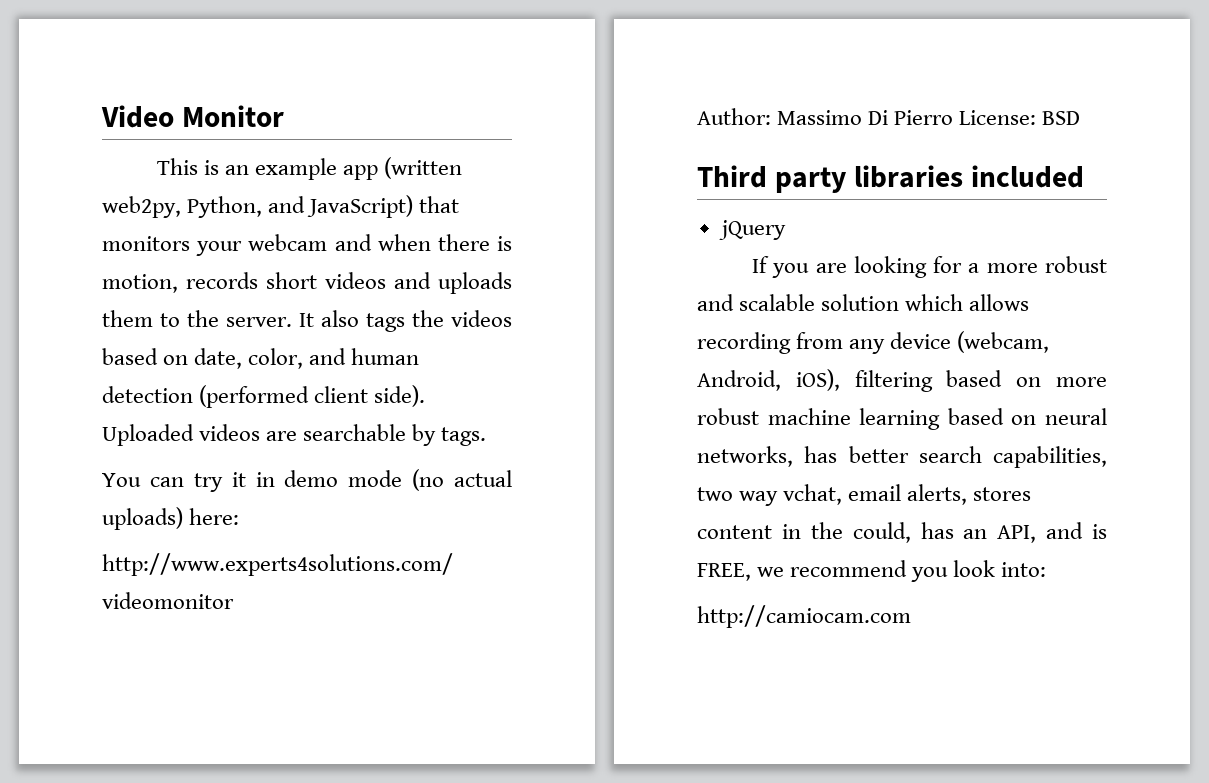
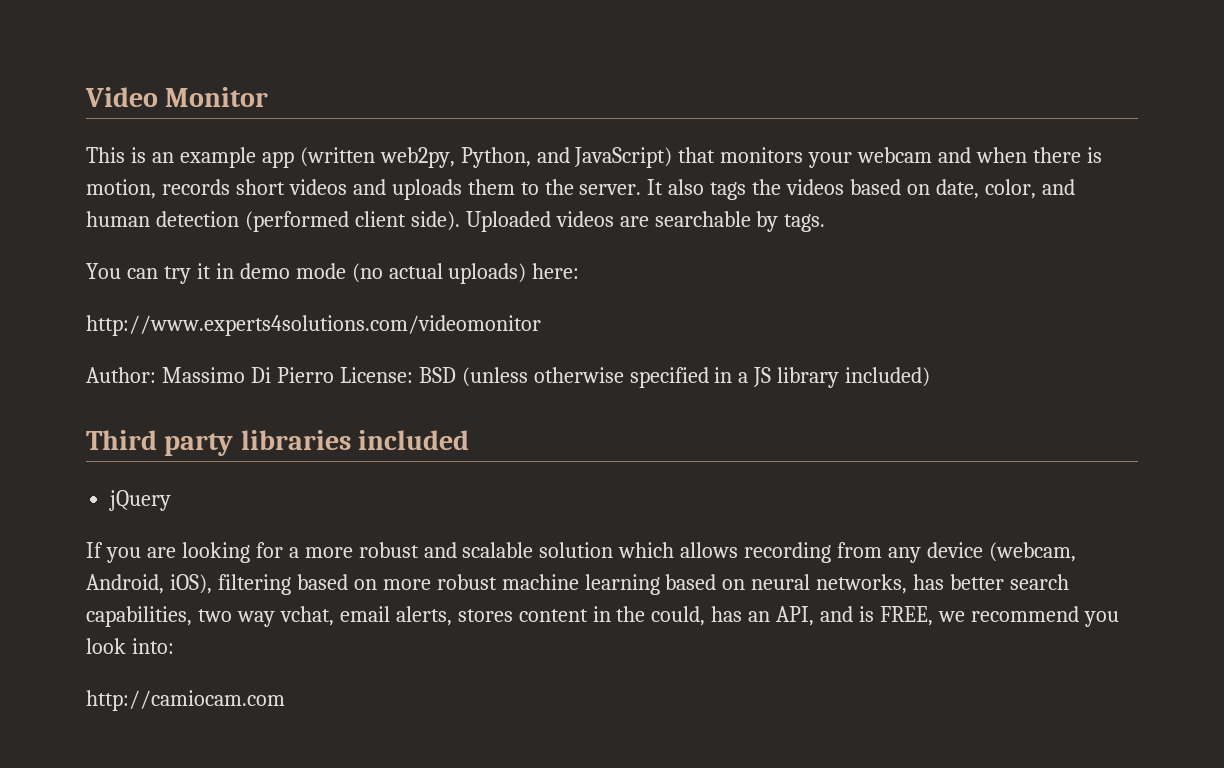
- Author: Massimo Di Pierro License: BSD
+ Author: Massimo Di Pierro License: BSD (unless otherwise specified in a JS library included)

